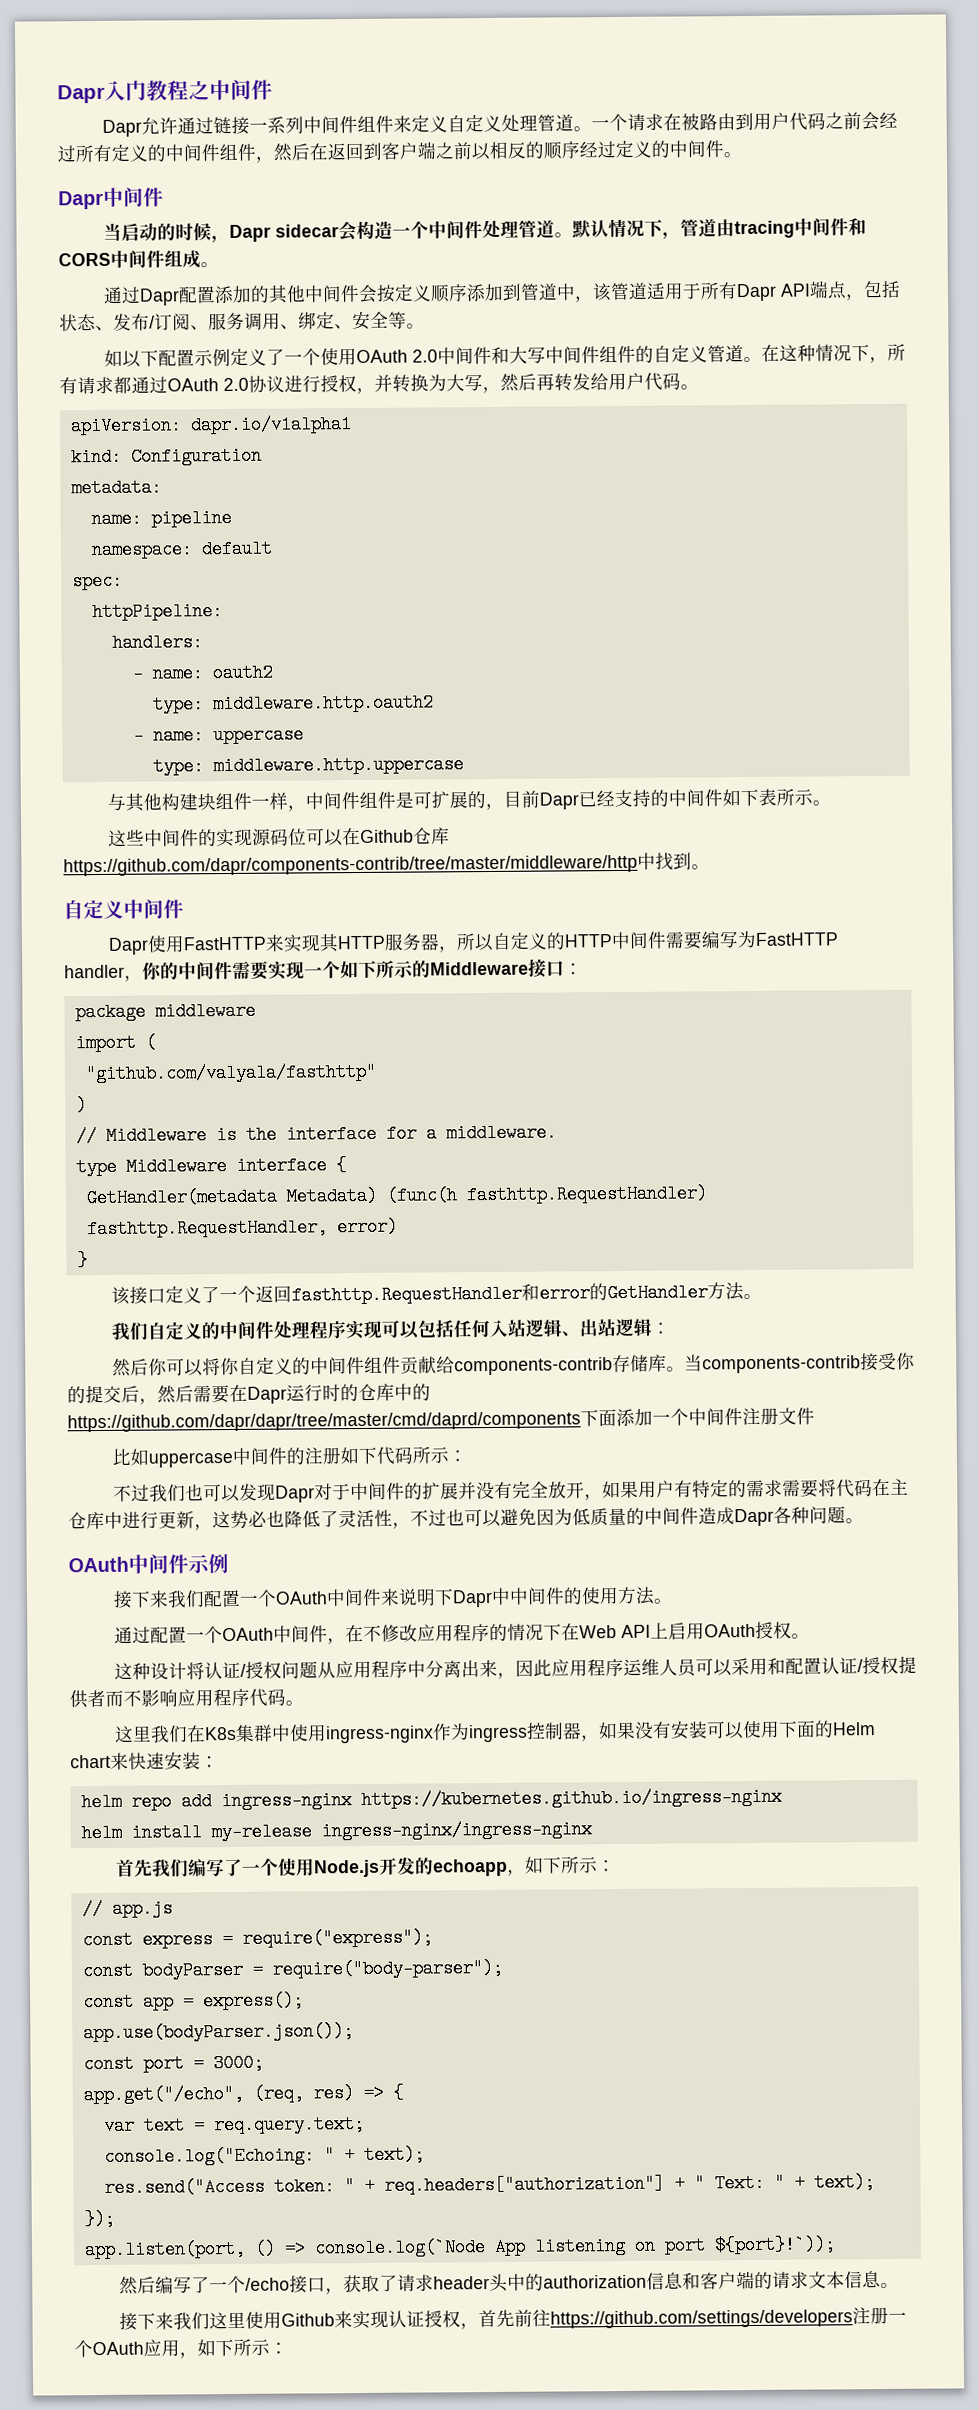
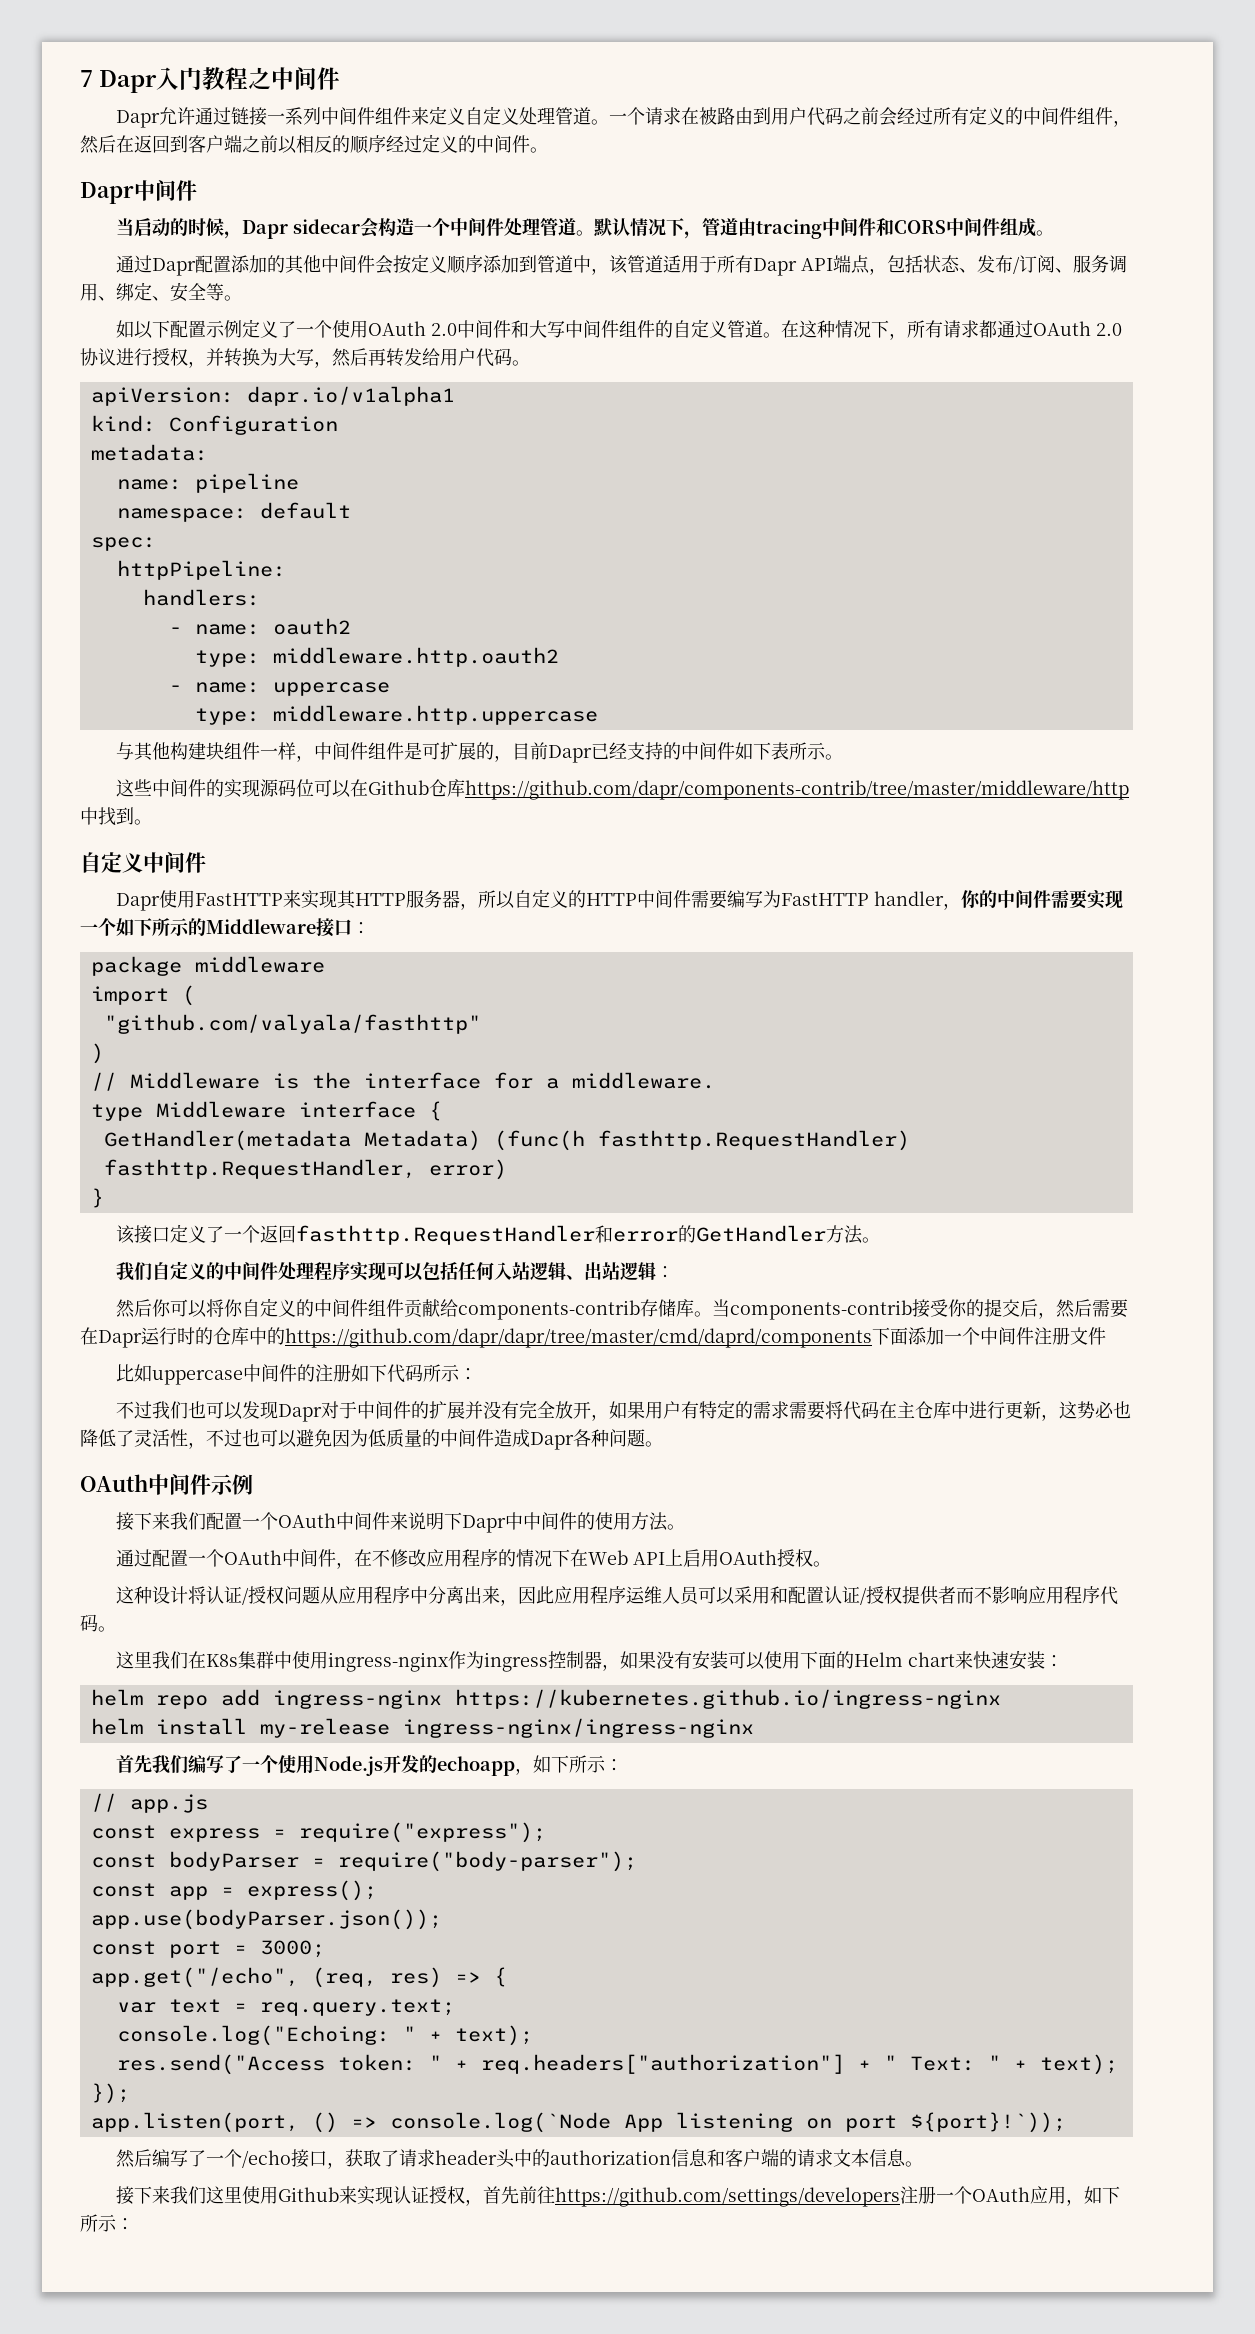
- Dapr入门教程之中间件
+ 7 Dapr入门教程之中间件

